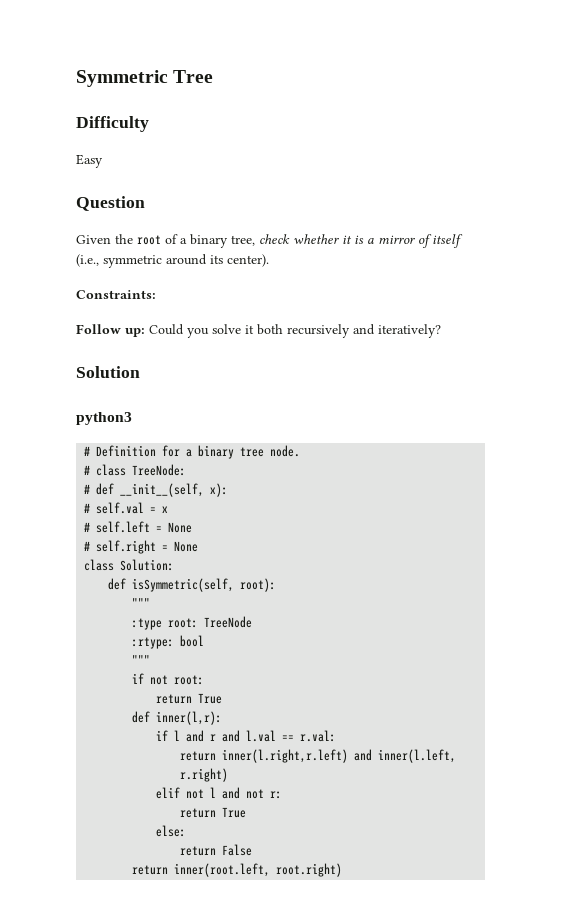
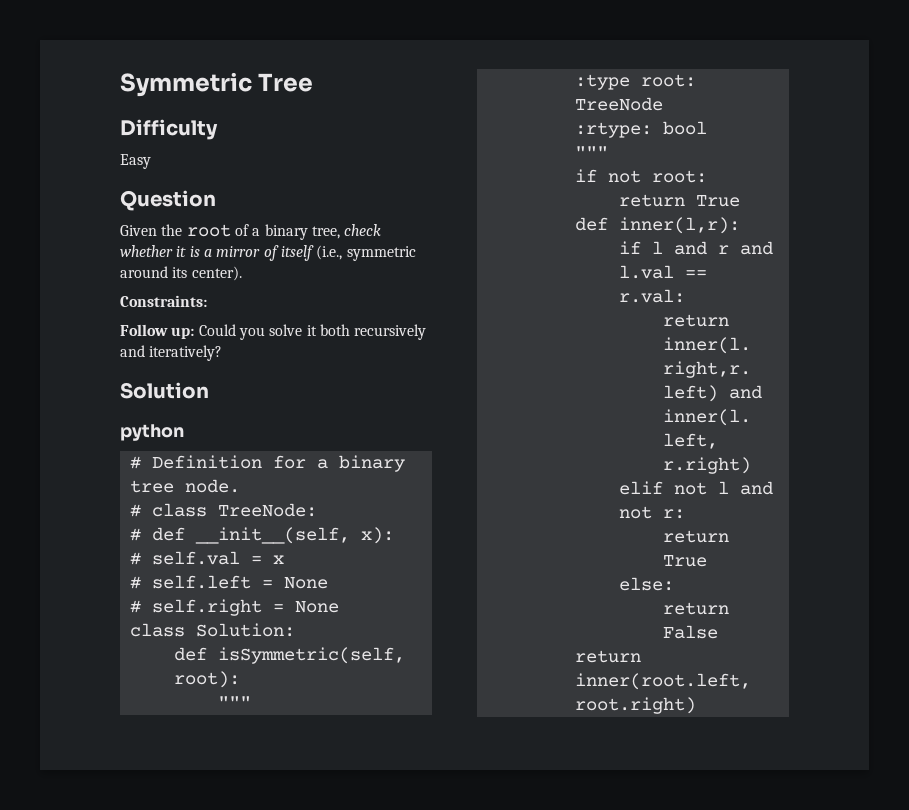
- python3
+ python

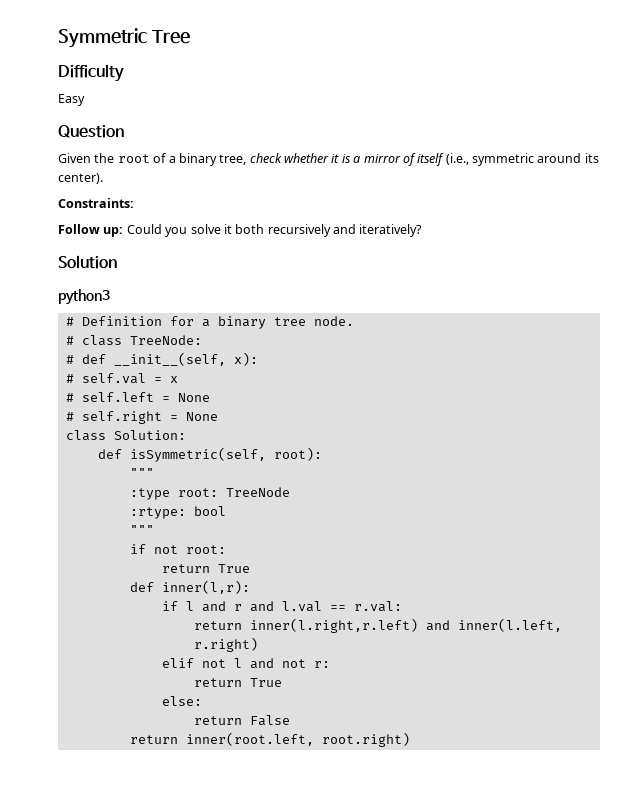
- python
+ python3

